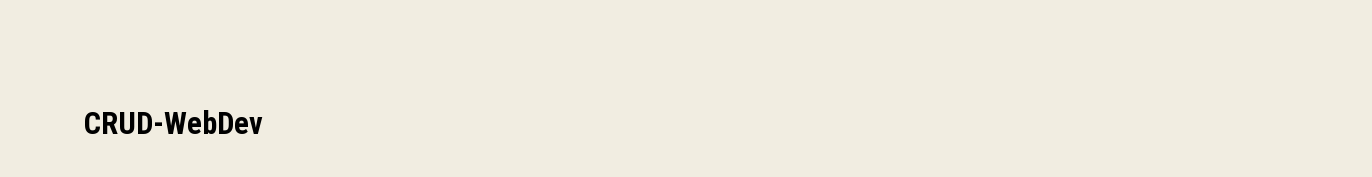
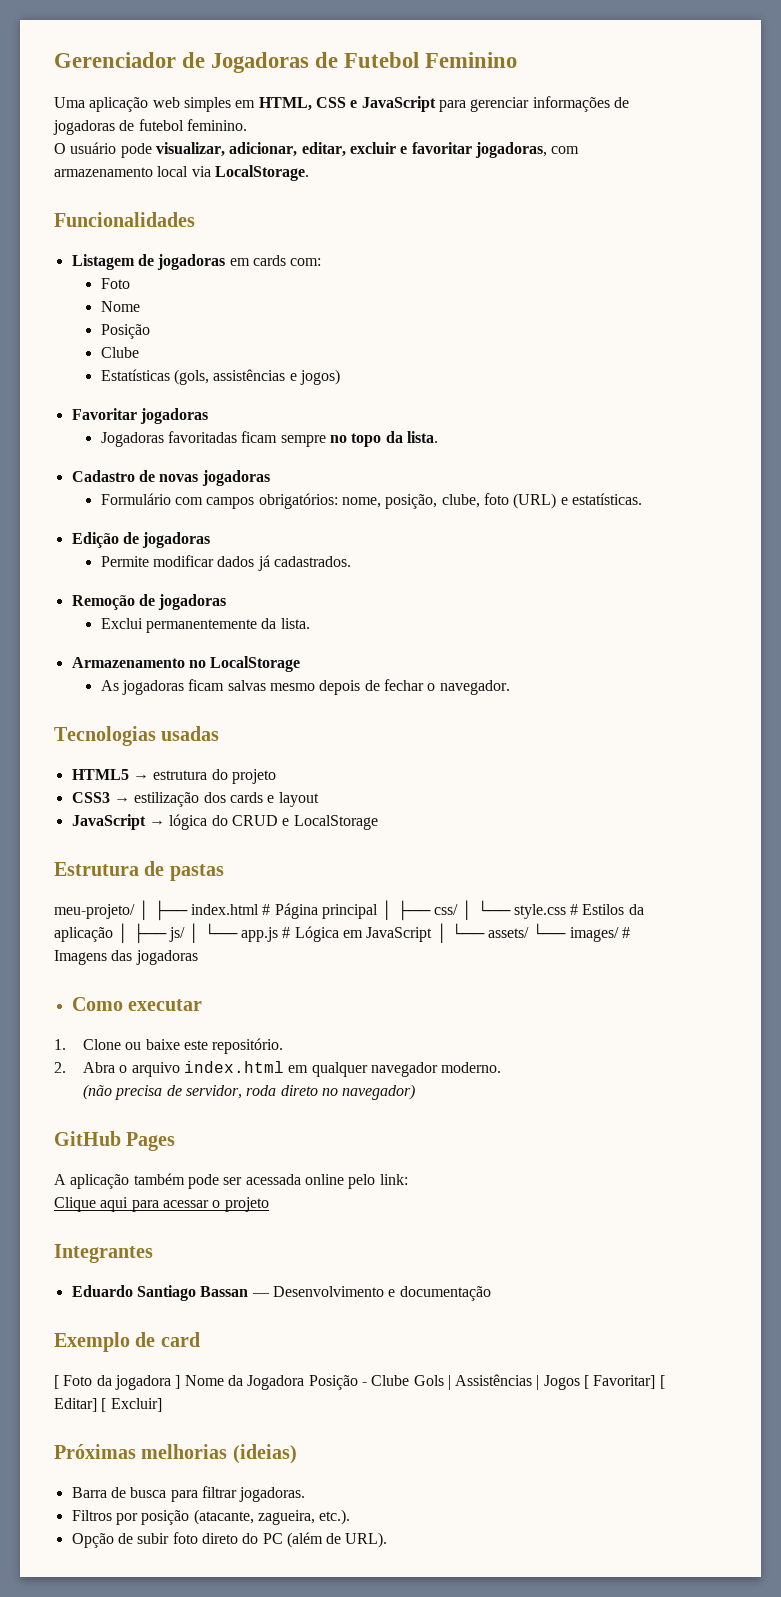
- CRUD-WebDev
+ Gerenciador de Jogadoras de Futebol Feminino
+ Uma aplicação web simples em HTML, CSS e JavaScript para gerenciar informações de jogadoras de futebol feminino.
+ O usuário pode visualizar, adicionar, editar, excluir e favoritar jogadoras, com armazenamento local via LocalStorage.
+ Funcionalidades
+ Listagem de jogadoras em cards com:
+ Foto
+ Nome
+ Posição
+ Clube
+ Estatísticas (gols, assistências e jogos)
+ Favoritar jogadoras
+ Jogadoras favoritadas ficam sempre no topo da lista.
+ Cadastro de novas jogadoras
+ Formulário com campos obrigatórios: nome, posição, clube, foto (URL) e estatísticas.
+ Edição de jogadoras
+ Permite modificar dados já cadastrados.
+ Remoção de jogadoras
+ Exclui permanentemente da lista.
+ Armazenamento no LocalStorage
+ As jogadoras ficam salvas mesmo depois de fechar o navegador.
+ Tecnologias usadas
+ HTML5 → estrutura do projeto
+ CSS3 → estilização dos cards e layout
+ JavaScript → lógica do CRUD e LocalStorage
+ Estrutura de pastas
+ meu-projeto/ │ ├── index.html # Página principal │ ├── css/ │ └── style.css # Estilos da aplicação │ ├── js/ │ └── app.js # Lógica em JavaScript │ └── assets/ └── images/ # Imagens das jogadoras
+ Como executar
+ 1. Clone ou baixe este repositório.
+ 2. Abra o arquivo index.html em qualquer navegador moderno.
+ (não precisa de servidor, roda direto no navegador)
+ GitHub Pages
+ A aplicação também pode ser acessada online pelo link:
+ Clique aqui para acessar o projeto
+ Integrantes
+ Eduardo Santiago Bassan — Desenvolvimento e documentação
+ Exemplo de card
+ [ Foto da jogadora ] Nome da Jogadora Posição - Clube Gols | Assistências | Jogos [ Favoritar] [ Editar] [ Excluir]
+ Próximas melhorias (ideias)
+ Barra de busca para filtrar jogadoras.
+ Filtros por posição (atacante, zagueira, etc.).
+ Opção de subir foto direto do PC (além de URL).

